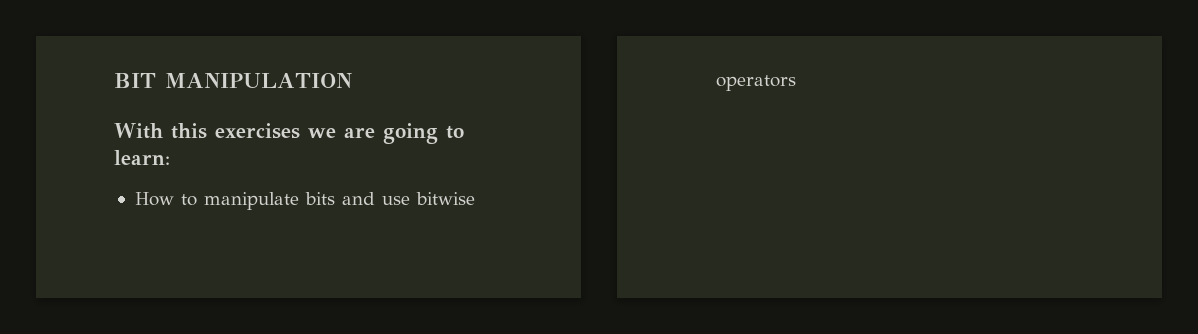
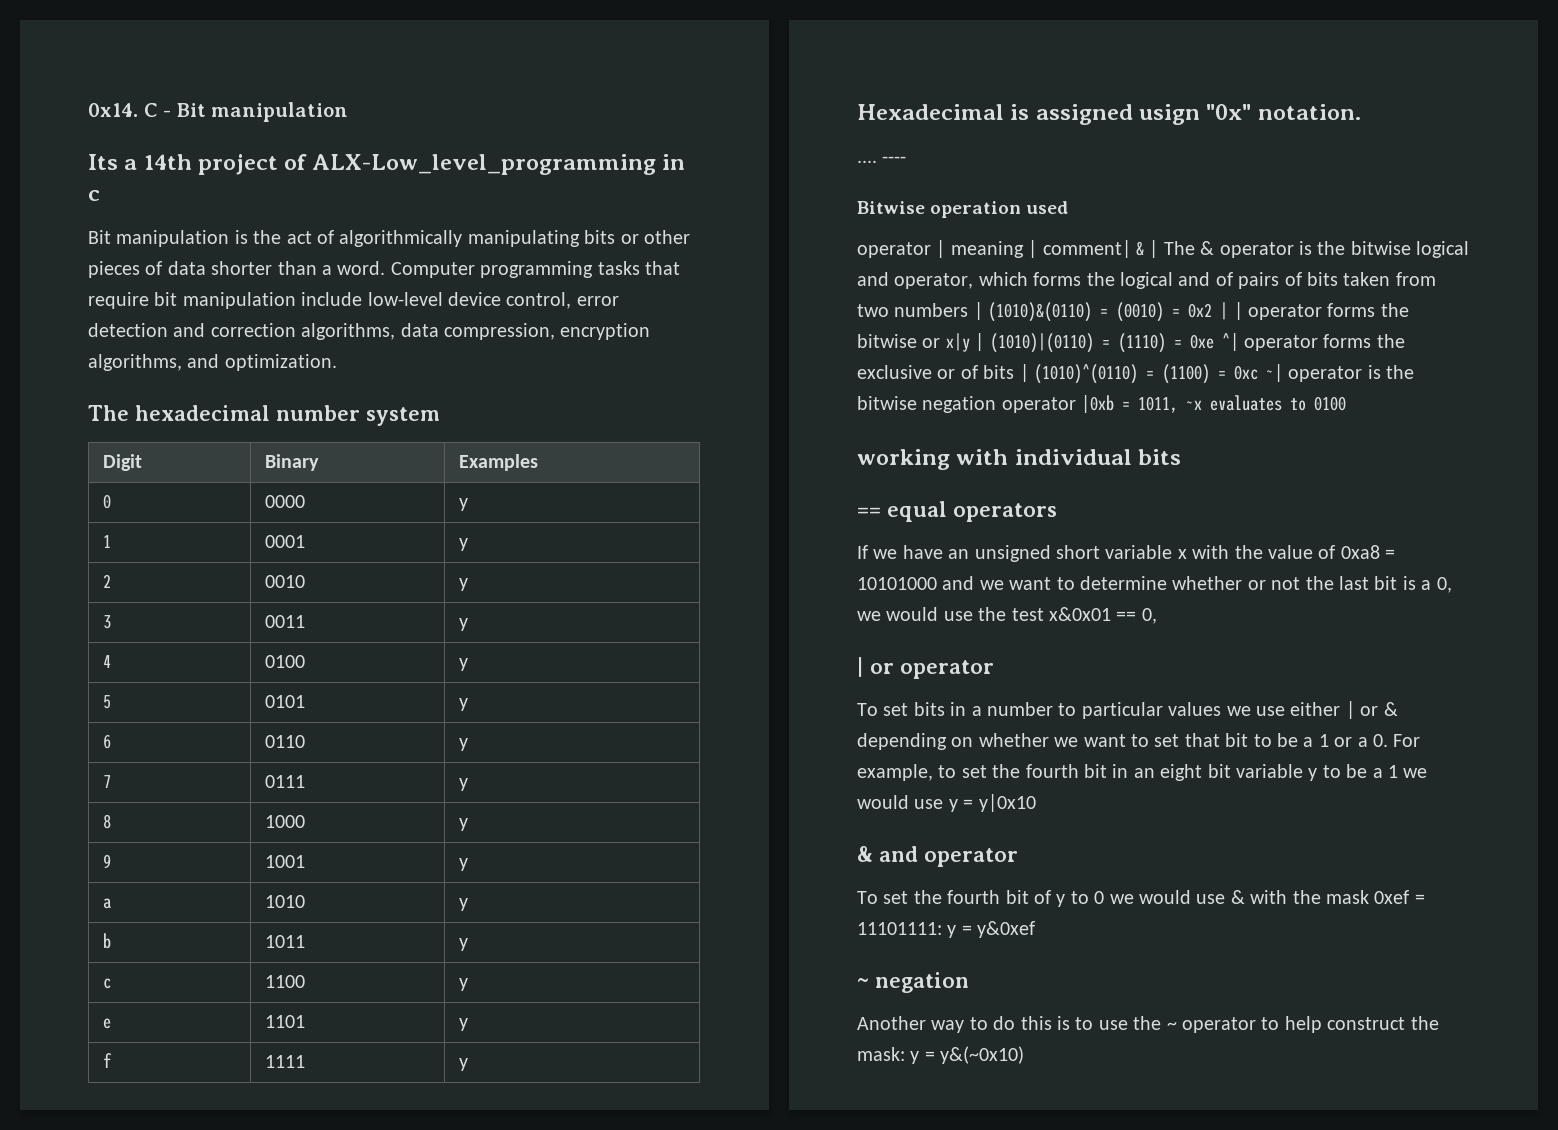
- BIT MANIPULATION
- With this exercises we are going to learn:
- How to manipulate bits and use bitwise operators
+ 0x14. C - Bit manipulation
+ Its a 14th project of ALX-Low_level_programming in c
+ Bit manipulation is the act of algorithmically manipulating bits or other pieces of data shorter than a word. Computer programming tasks that require bit manipulation include low-level device control, error detection and correction algorithms, data compression, encryption algorithms, and optimization.
+ The hexadecimal number system
+ Digit | Binary | Examples
+ 0 | 0000 | y
+ 1 | 0001 | y
+ 2 | 0010 | y
+ 3 | 0011 | y
+ 4 | 0100 | y
+ 5 | 0101 | y
+ 6 | 0110 | y
+ 7 | 0111 | y
+ 8 | 1000 | y
+ 9 | 1001 | y
+ a | 1010 | y
+ b | 1011 | y
+ c | 1100 | y
+ e | 1101 | y
+ f | 1111 | y
+ Hexadecimal is assigned usign "0x" notation.
+ .... ----
+ Bitwise operation used
+ operator | meaning | comment| & | The & operator is the bitwise logical and operator, which forms the logical and of pairs of bits taken from two numbers | (1010)&(0110) = (0010) = 0x2 | | operator forms the bitwise or x|y | (1010)|(0110) = (1110) = 0xe ^| operator forms the exclusive or of bits | (1010)^(0110) = (1100) = 0xc ~| operator is the bitwise negation operator |0xb = 1011, ~x evaluates to 0100
+ working with individual bits
+ == equal operators
+ If we have an unsigned short variable x with the value of 0xa8 = 10101000 and we want to determine whether or not the last bit is a 0, we would use the test x&0x01 == 0,
+ | or operator
+ To set bits in a number to particular values we use either | or & depending on whether we want to set that bit to be a 1 or a 0. For example, to set the fourth bit in an eight bit variable y to be a 1 we would use y = y|0x10
+ & and operator
+ To set the fourth bit of y to 0 we would use & with the mask 0xef = 11101111: y = y&0xef
+ ~ negation
+ Another way to do this is to use the ~ operator to help construct the mask: y = y&(~0x10)

